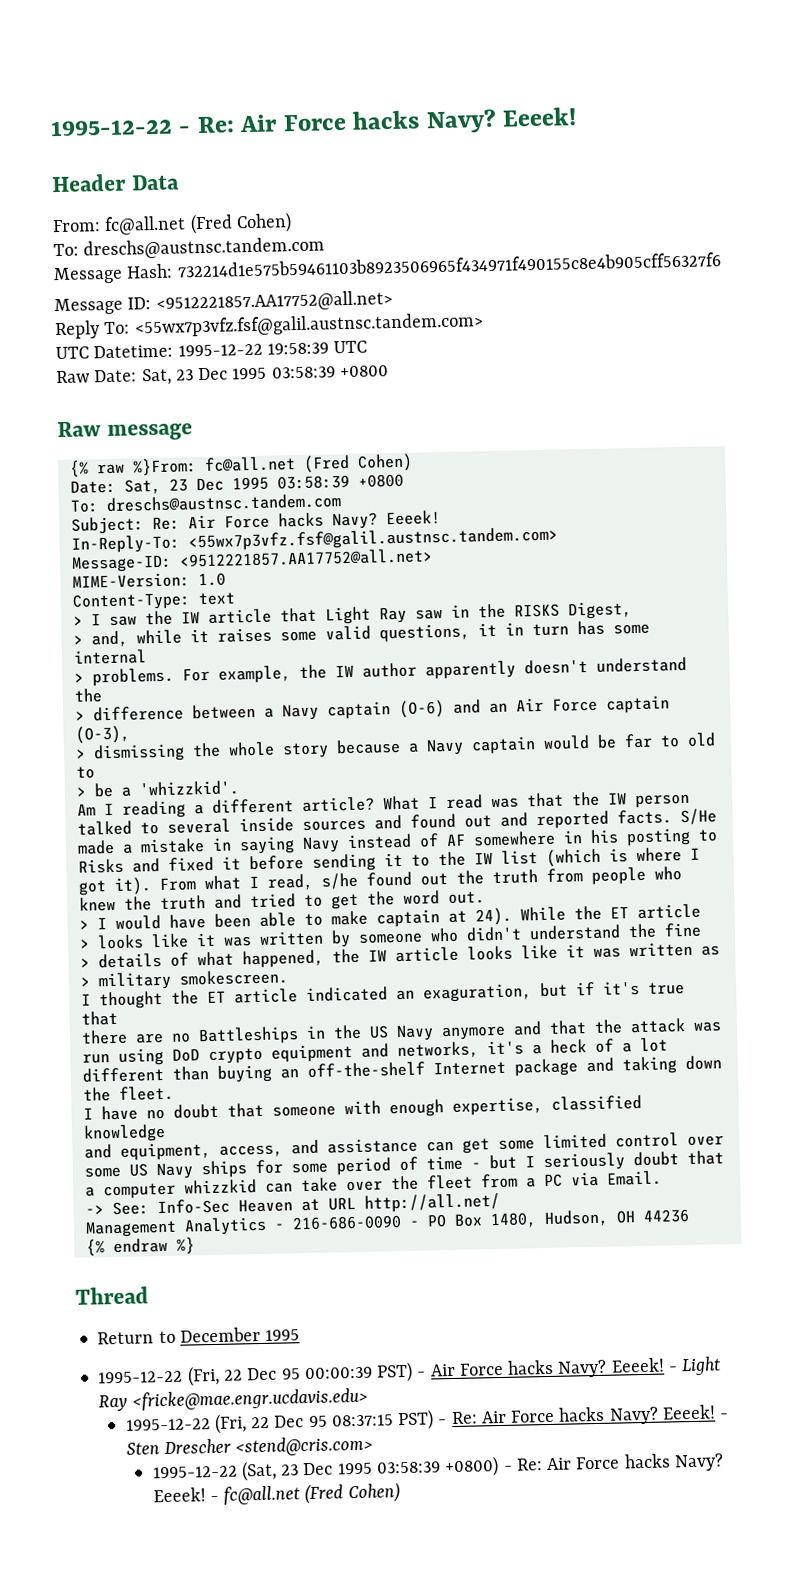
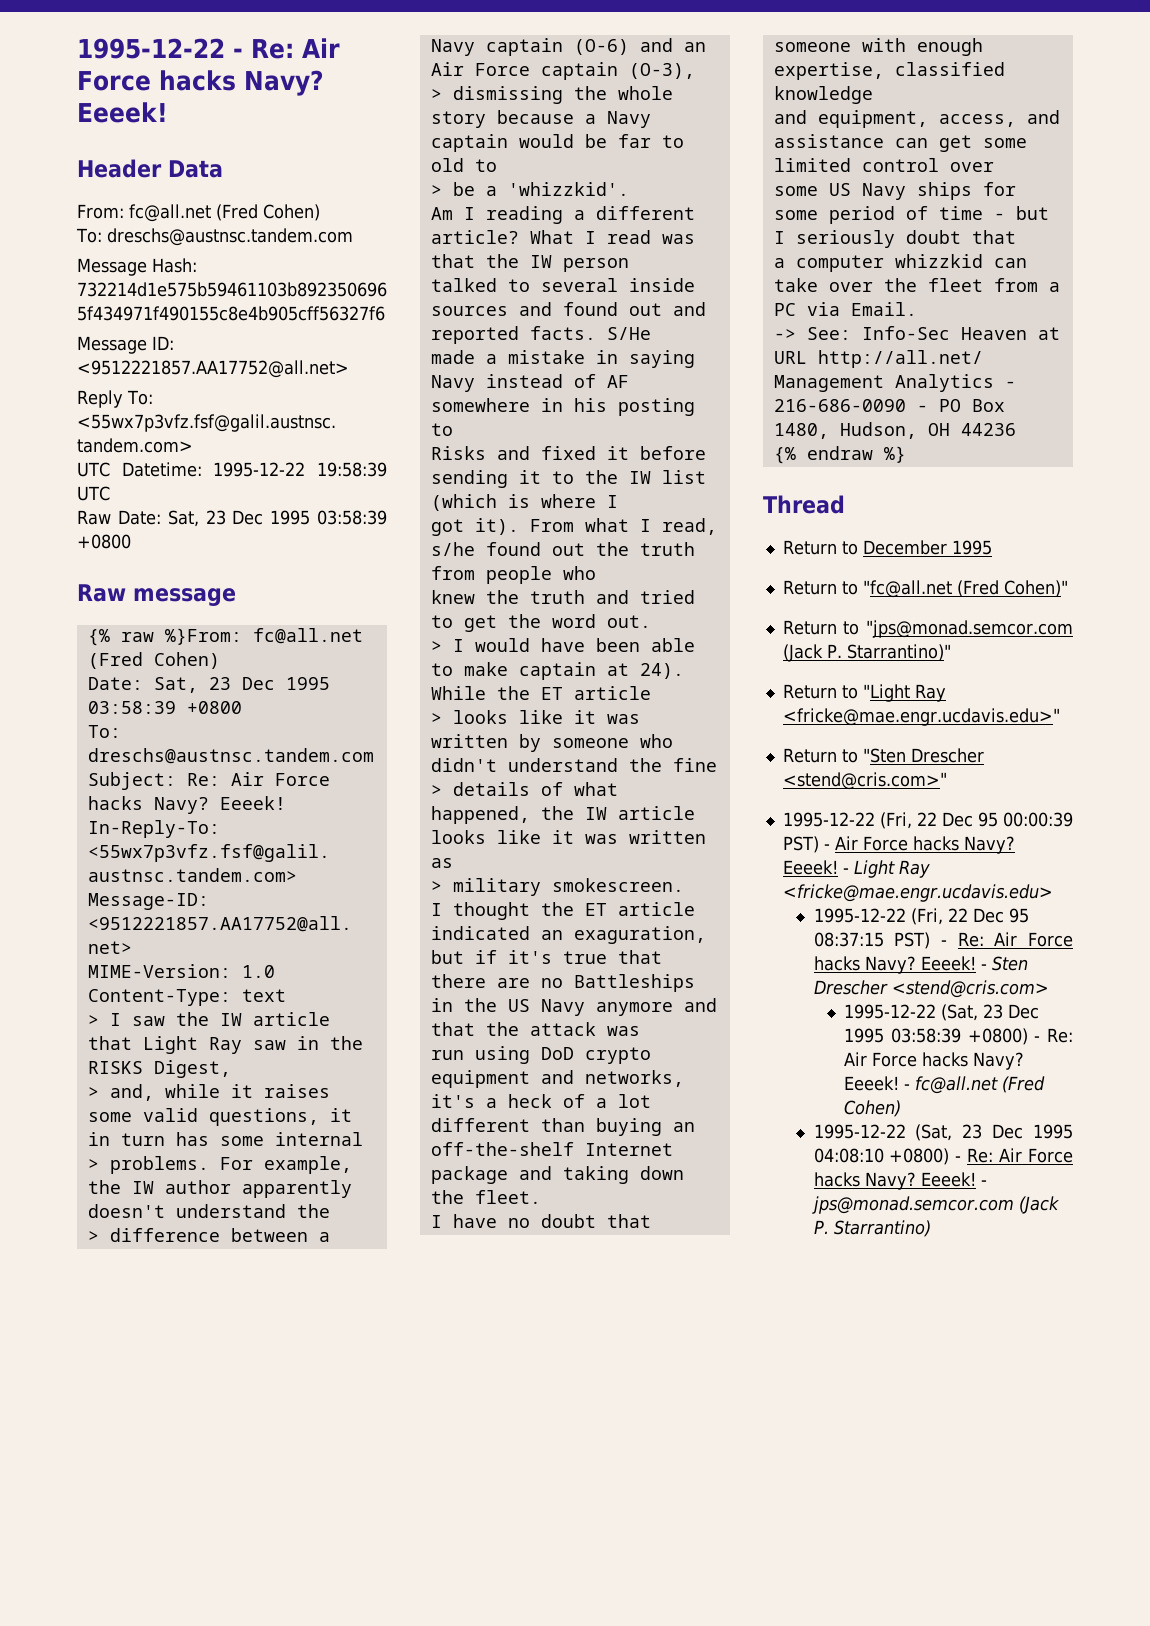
+ Return to "fc@all.net (Fred Cohen)"
+ Return to "jps@monad.semcor.com (Jack P. Starrantino)"
+ Return to "Light Ray <fricke@mae.engr.ucdavis.edu>"
+ Return to "Sten Drescher <stend@cris.com>"
+ 1995-12-22 (Sat, 23 Dec 1995 04:08:10 +0800) - Re: Air Force hacks Navy? Eeeek! - jps@monad.semcor.com (Jack P. Starrantino)

